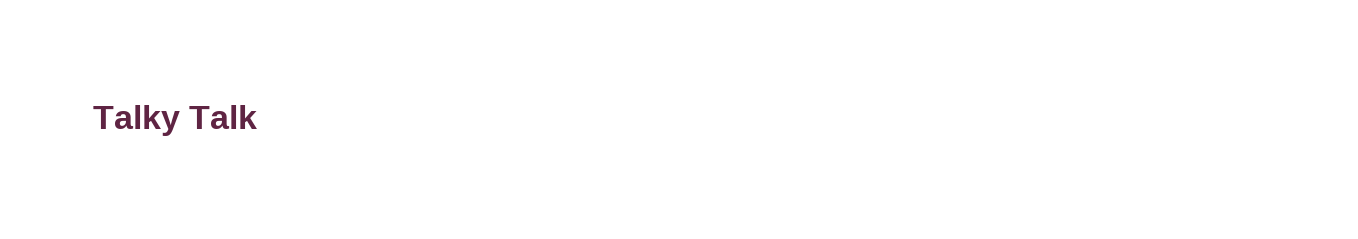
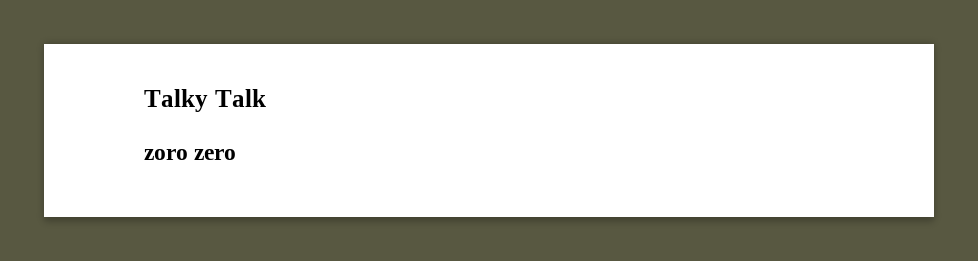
+ zoro zero

